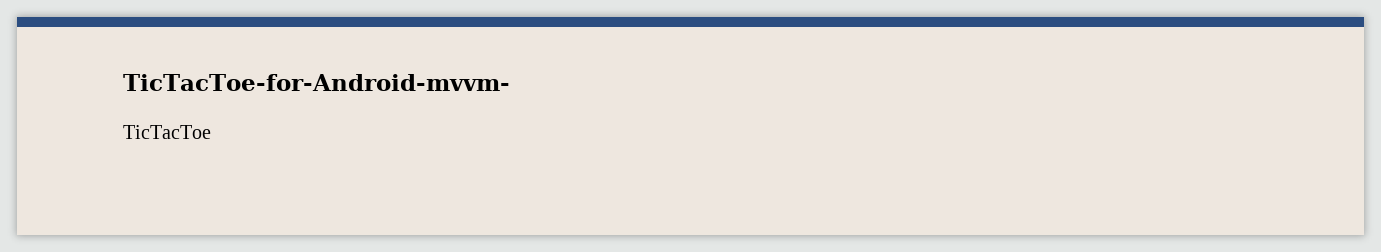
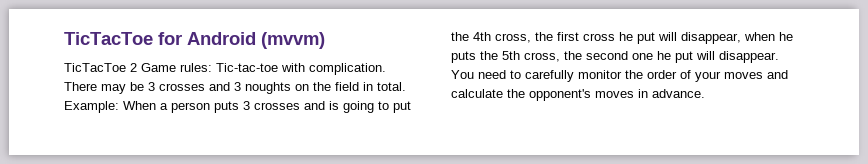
- TicTacToe-for-Android-mvvm-
- TicTacToe
+ TicTacToe for Android (mvvm)
+ TicTacToe 2 Game rules: Tic-tac-toe with complication. There may be 3 crosses and 3 noughts on the field in total. Example: When a person puts 3 crosses and is going to put the 4th cross, the first cross he put will disappear, when he puts the 5th cross, the second one he put will disappear. You need to carefully monitor the order of your moves and calculate the opponent's moves in advance.

